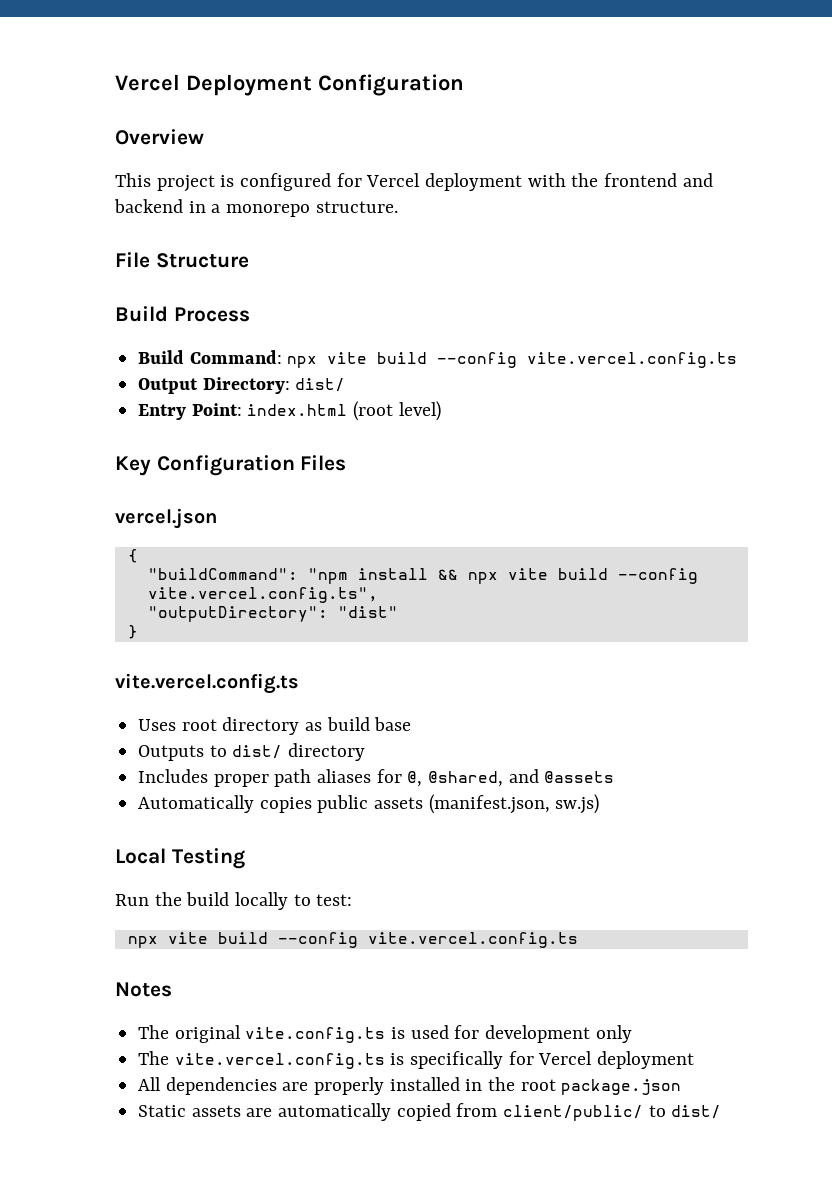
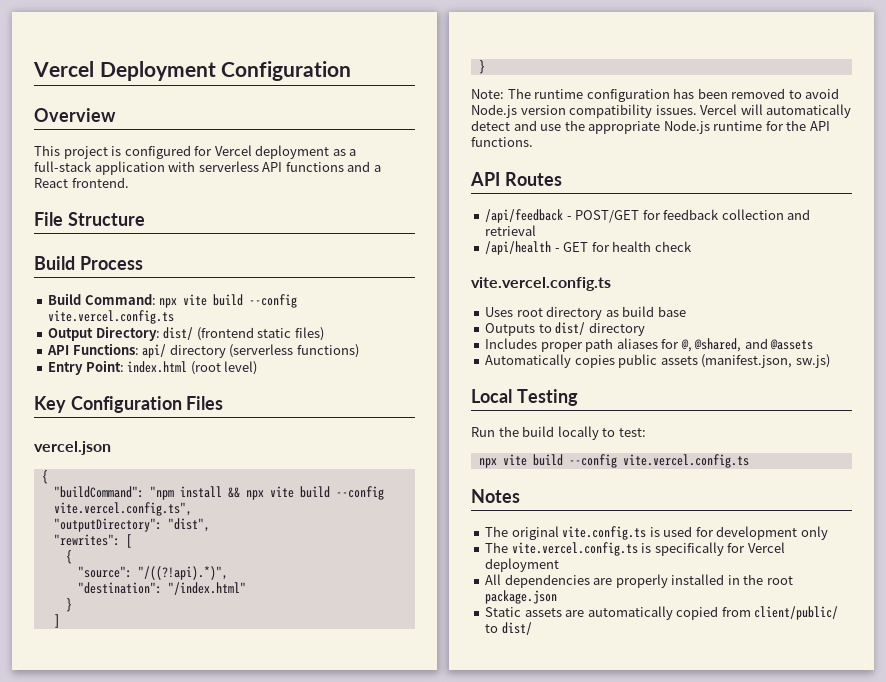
- This project is configured for Vercel deployment with the frontend and backend in a monorepo structure.
+ This project is configured for Vercel deployment as a full-stack application with serverless API functions and a React frontend.
- Output Directory: dist/
+ Output Directory: dist/ (frontend static files)
+ API Functions: api/ directory (serverless functions)
- "outputDirectory": "dist"
+ "outputDirectory": "dist",
+ "rewrites": [
+ {
+ "source": "/((?!api).*)",
+ "destination": "/index.html"
  }
+ ]
+ }
+ Note: The runtime configuration has been removed to avoid Node.js version compatibility issues. Vercel will automatically detect and use the appropriate Node.js runtime for the API functions.
+ API Routes
+ /api/feedback - POST/GET for feedback collection and retrieval
+ /api/health - GET for health check

